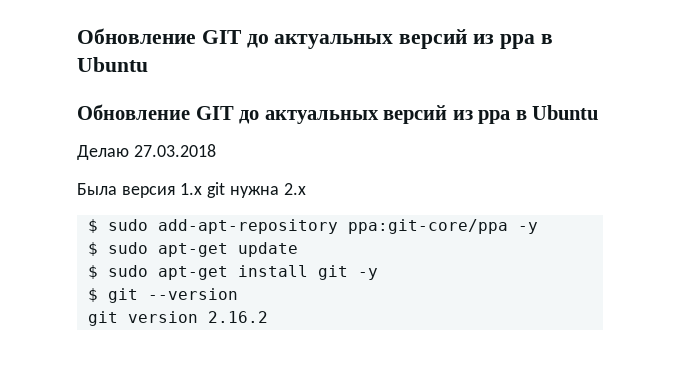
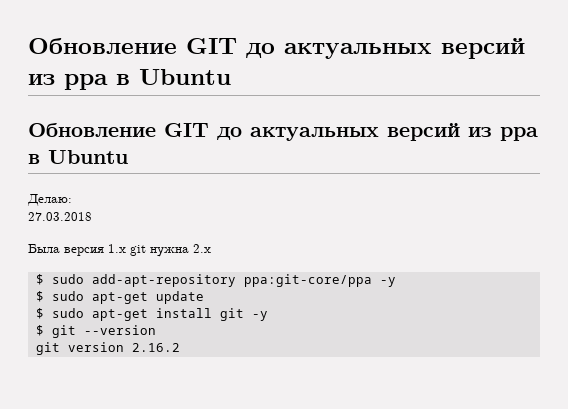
- Делаю 27.03.2018
+ Делаю:
+ 27.03.2018

